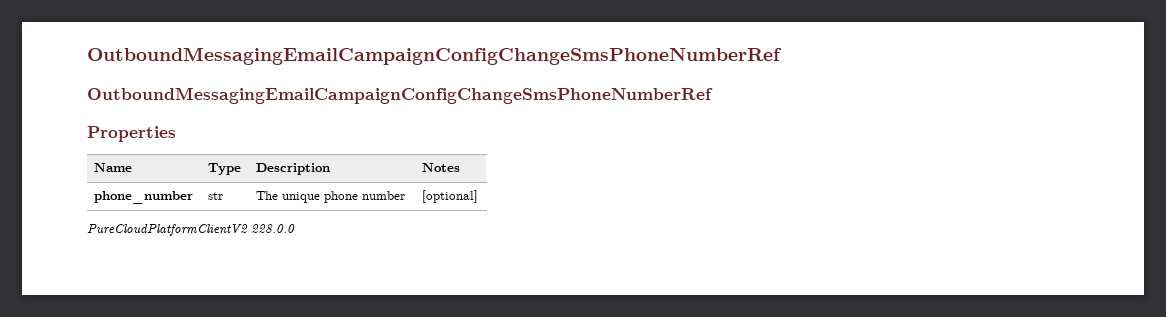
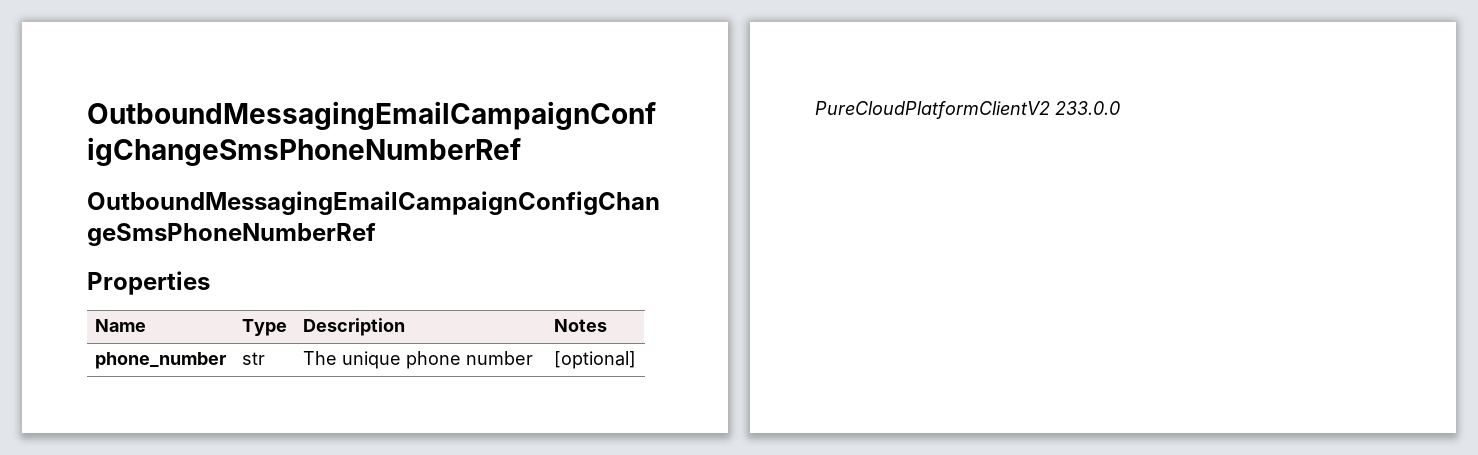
- PureCloudPlatformClientV2 228.0.0
+ PureCloudPlatformClientV2 233.0.0

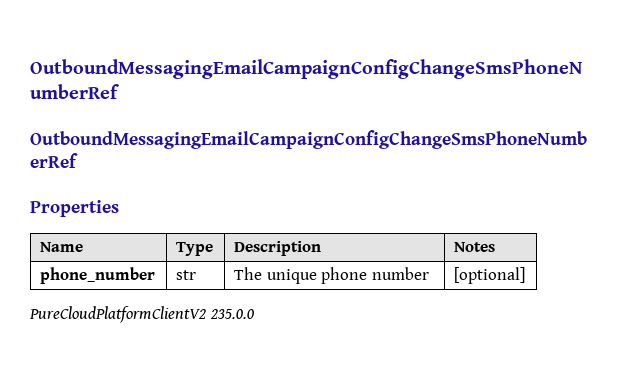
- PureCloudPlatformClientV2 233.0.0
+ PureCloudPlatformClientV2 235.0.0

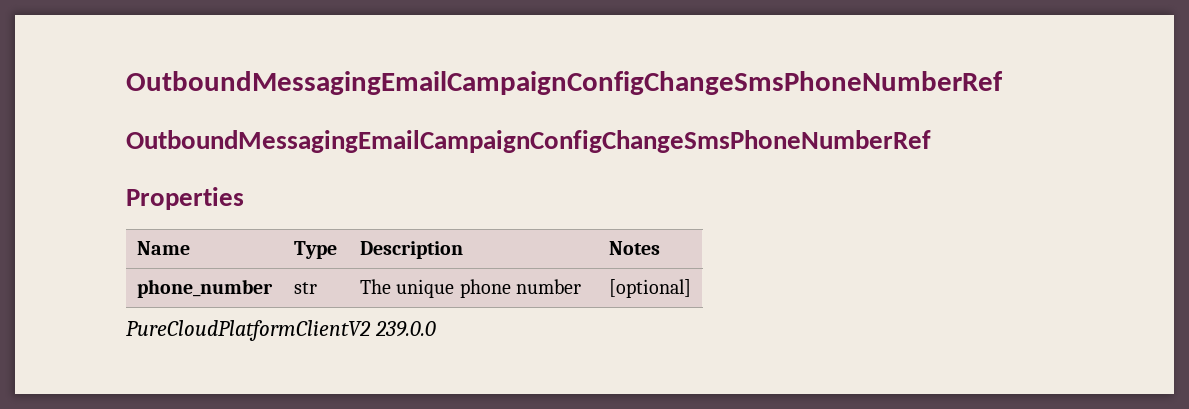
- PureCloudPlatformClientV2 235.0.0
+ PureCloudPlatformClientV2 239.0.0

